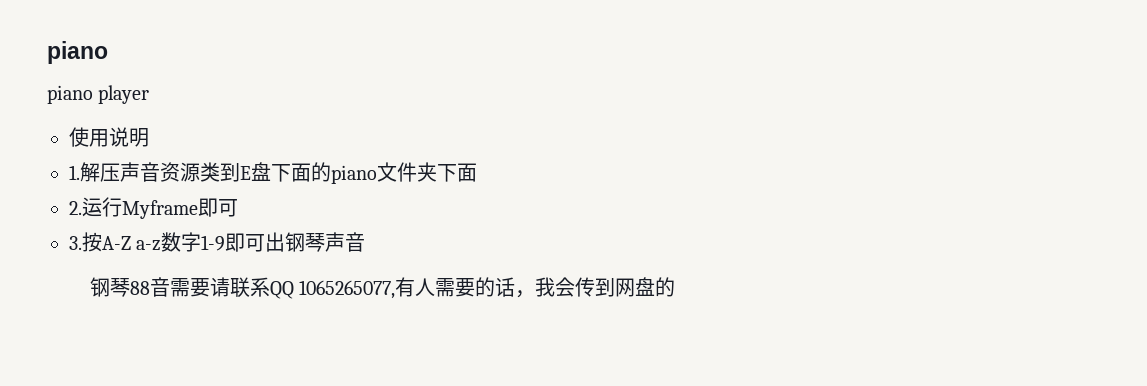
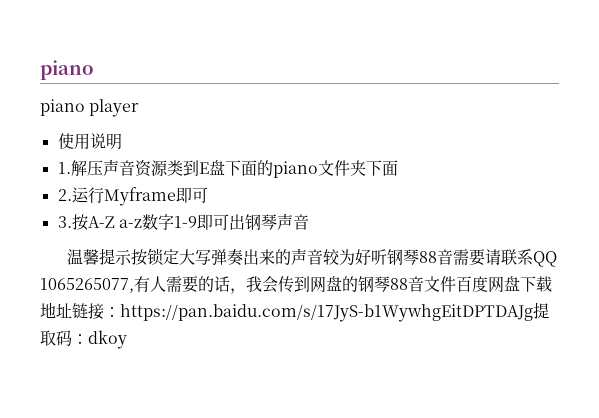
- 钢琴88音需要请联系QQ 1065265077,有人需要的话，我会传到网盘的
+ 温馨提示按锁定大写弹奏出来的声音较为好听钢琴88音需要请联系QQ 1065265077,有人需要的话，我会传到网盘的钢琴88音文件百度网盘下载地址链接：https://pan.baidu.com/s/17JyS-b1WywhgEitDPTDAJg提取码：dkoy

